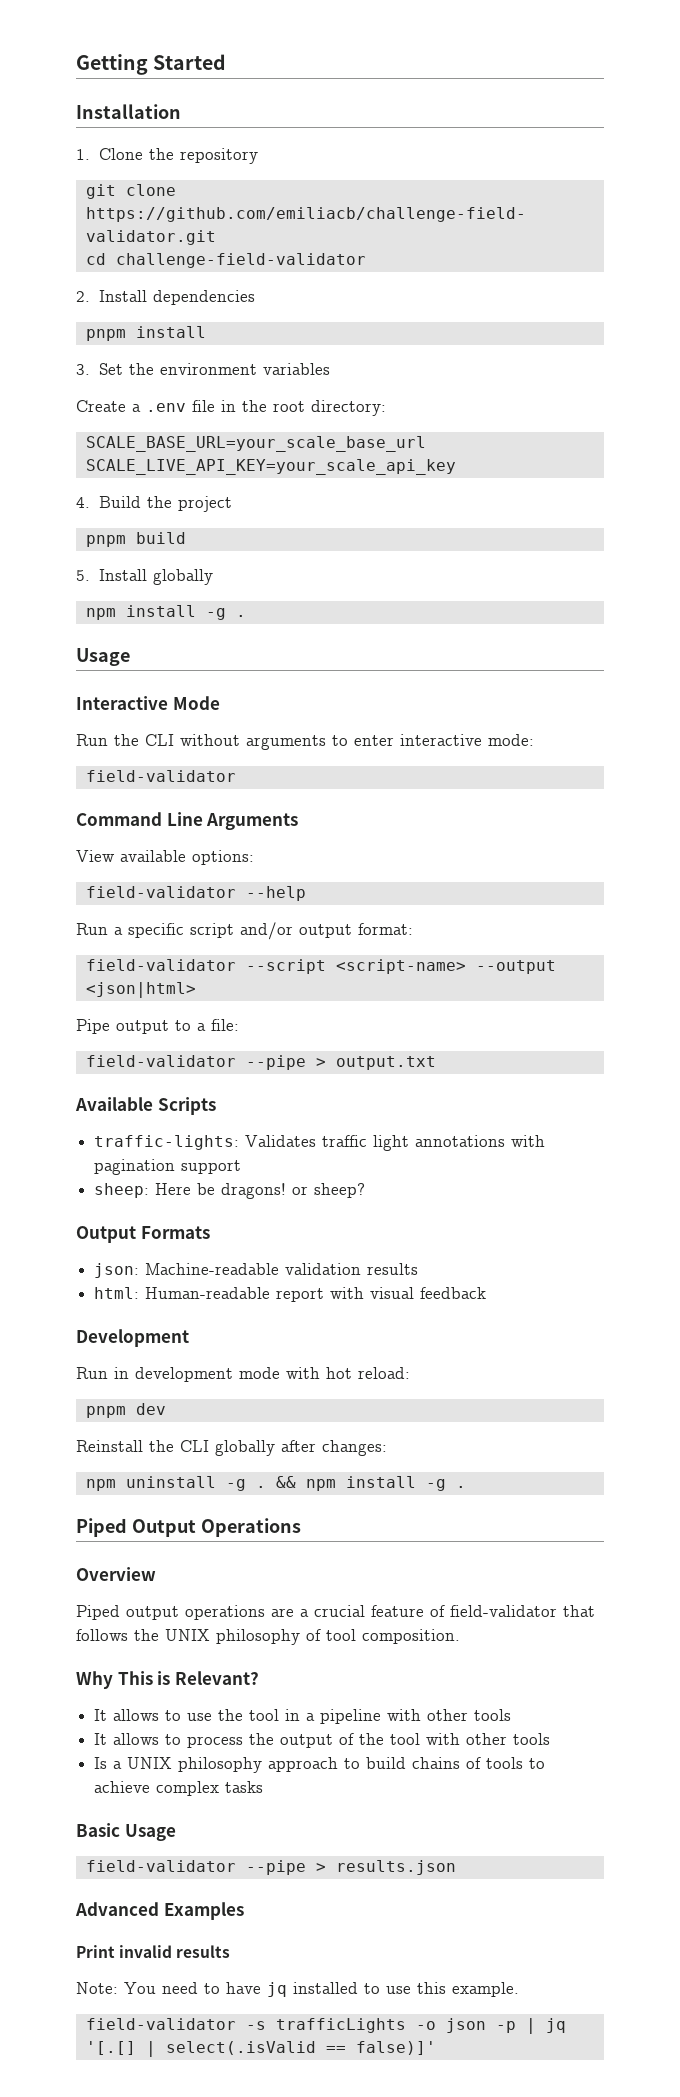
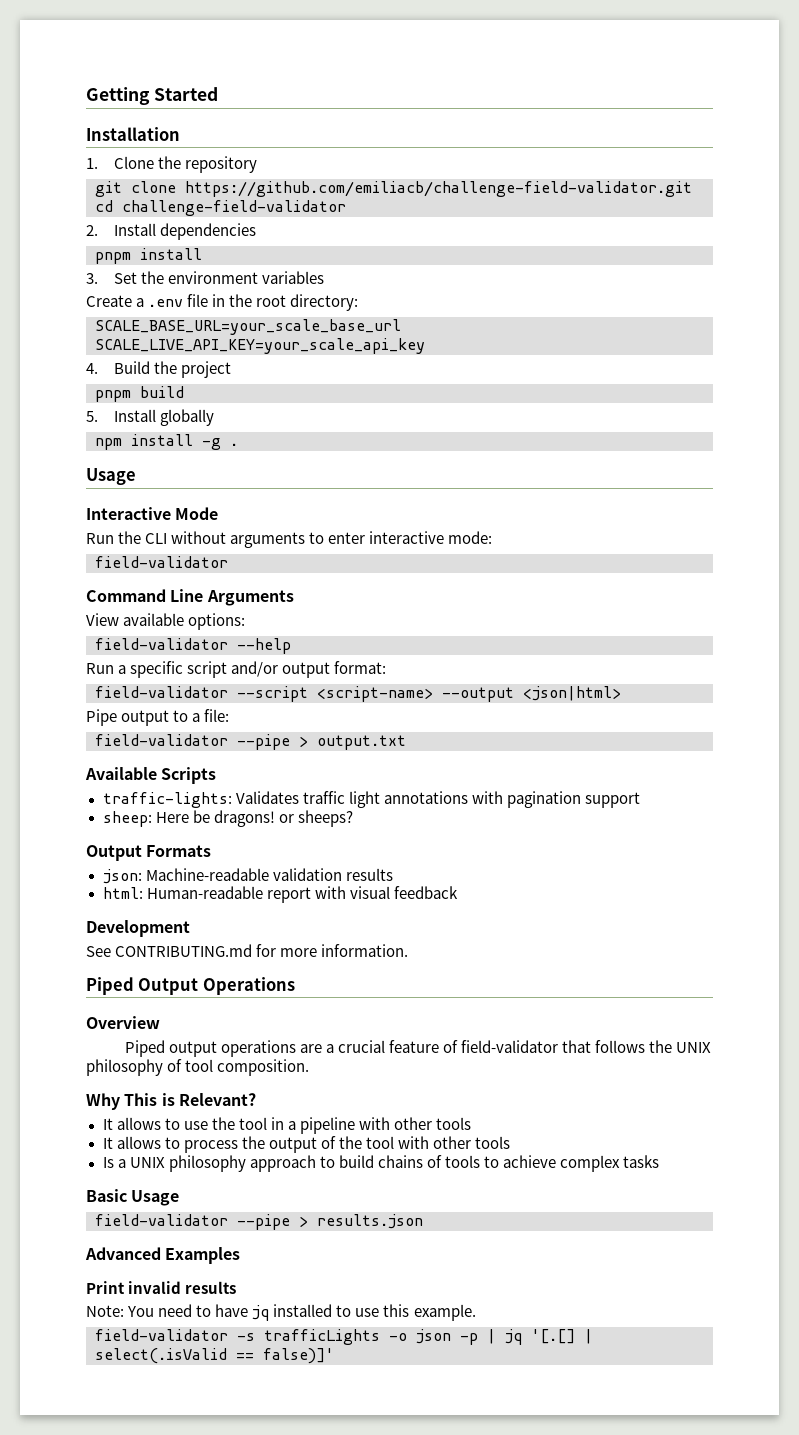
- sheep: Here be dragons! or sheep?
+ sheep: Here be dragons! or sheeps?
- Run in development mode with hot reload:
- pnpm dev
- Reinstall the CLI globally after changes:
- npm uninstall -g . && npm install -g .
+ See CONTRIBUTING.md for more information.

